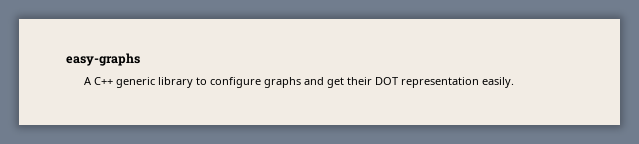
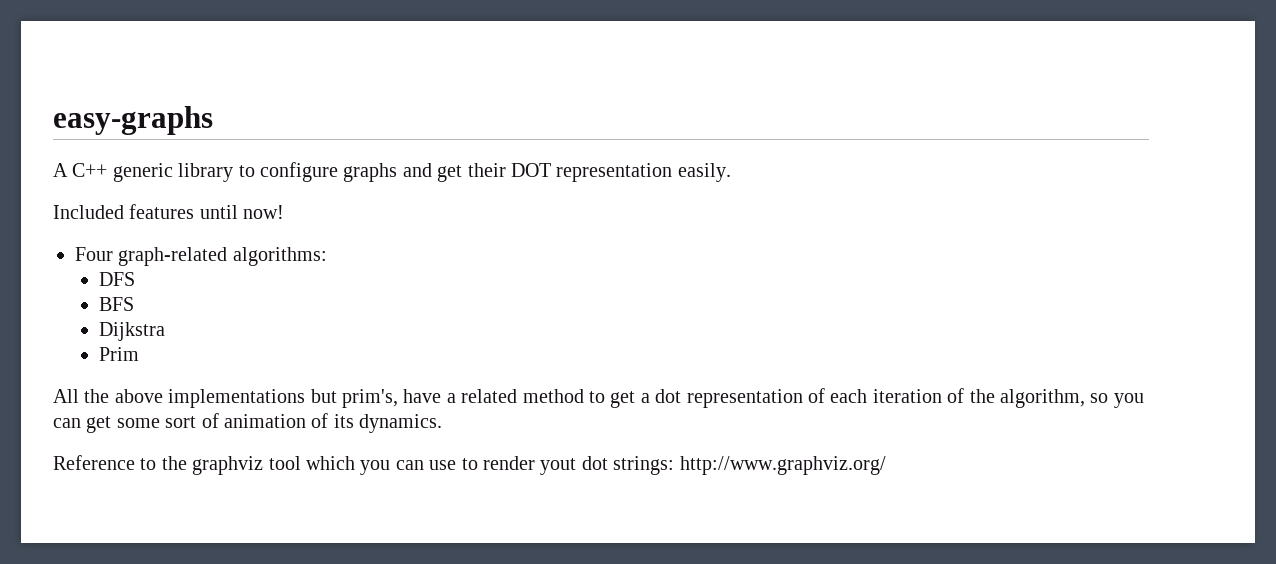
+ Included features until now!
+ Four graph-related algorithms:
+ DFS
+ BFS
+ Dijkstra
+ Prim
+ All the above implementations but prim's, have a related method to get a dot representation of each iteration of the algorithm, so you can get some sort of animation of its dynamics.
+ Reference to the graphviz tool which you can use to render yout dot strings: http://www.graphviz.org/

